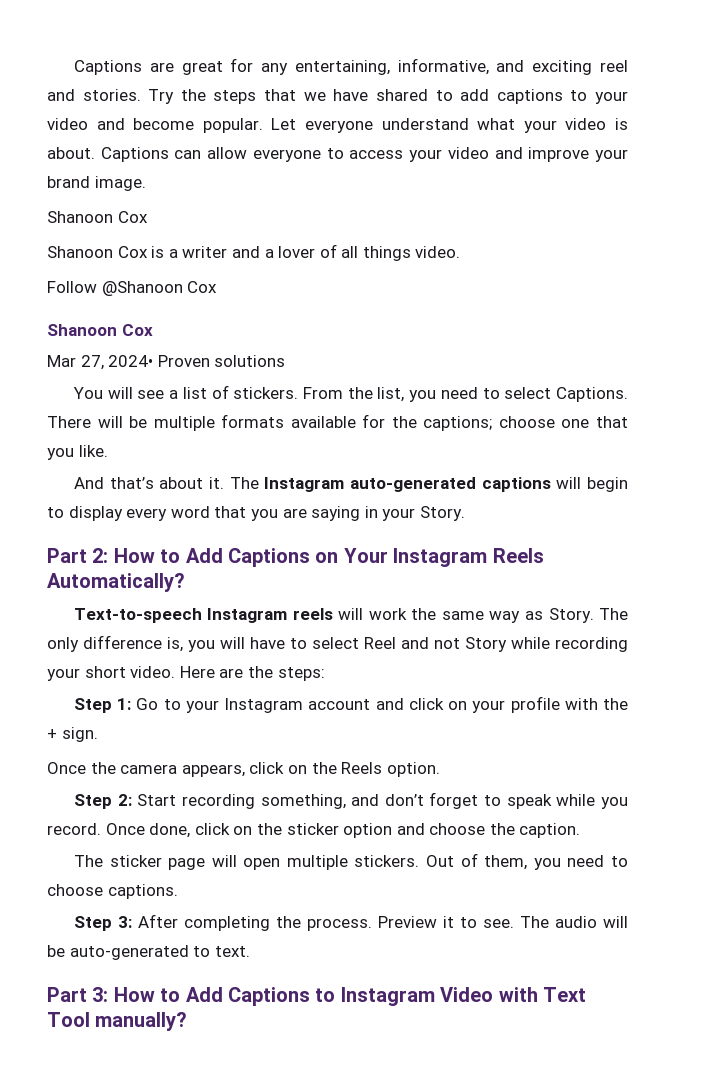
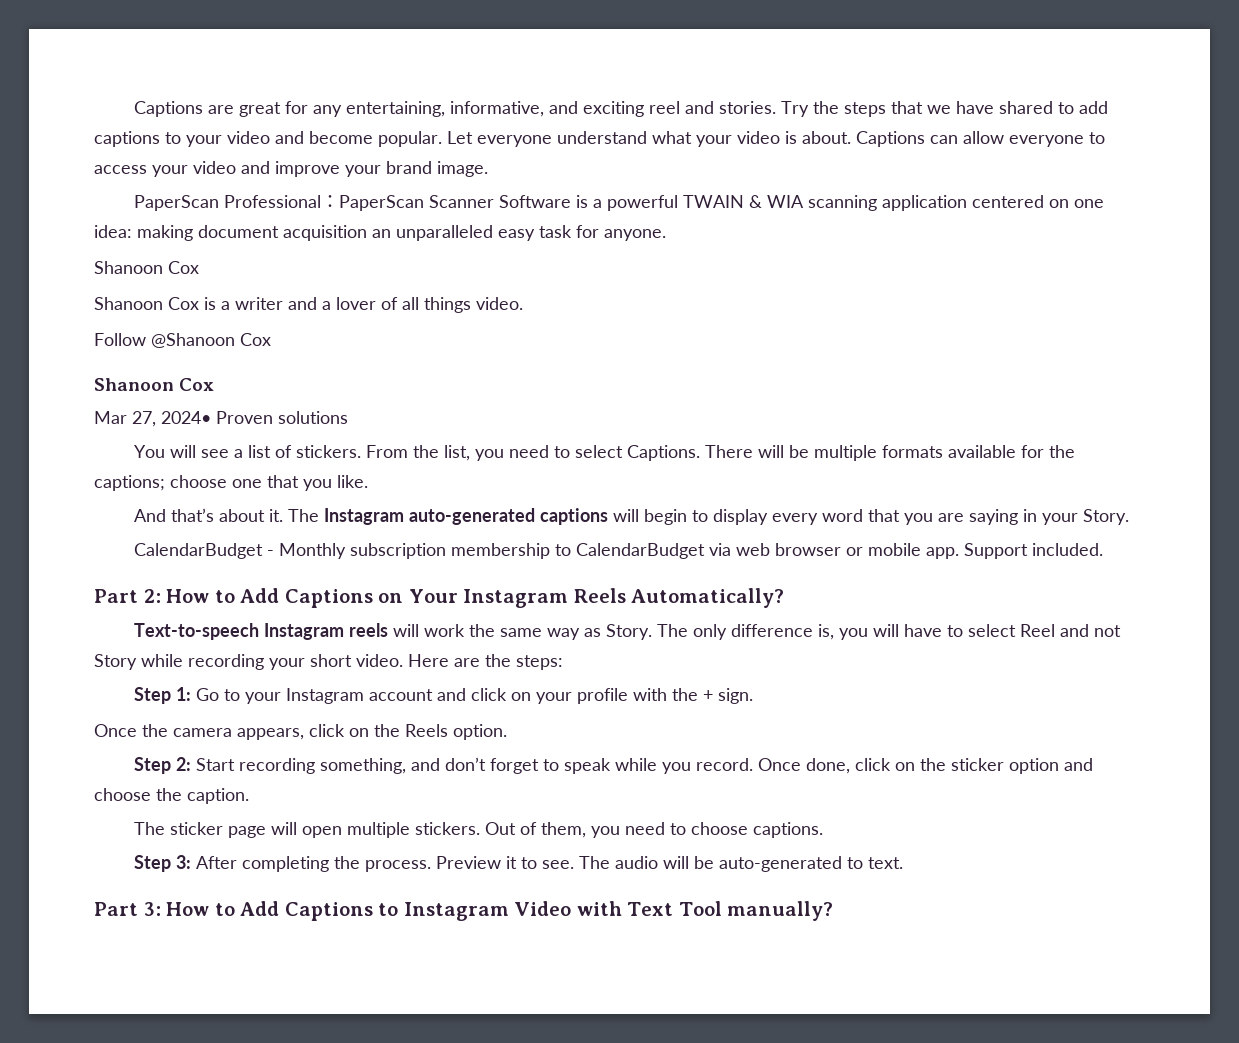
+ PaperScan Professional：PaperScan Scanner Software is a powerful TWAIN & WIA scanning application centered on one idea: making document acquisition an unparalleled easy task for anyone.
+ CalendarBudget - Monthly subscription membership to CalendarBudget via web browser or mobile app. Support included.

